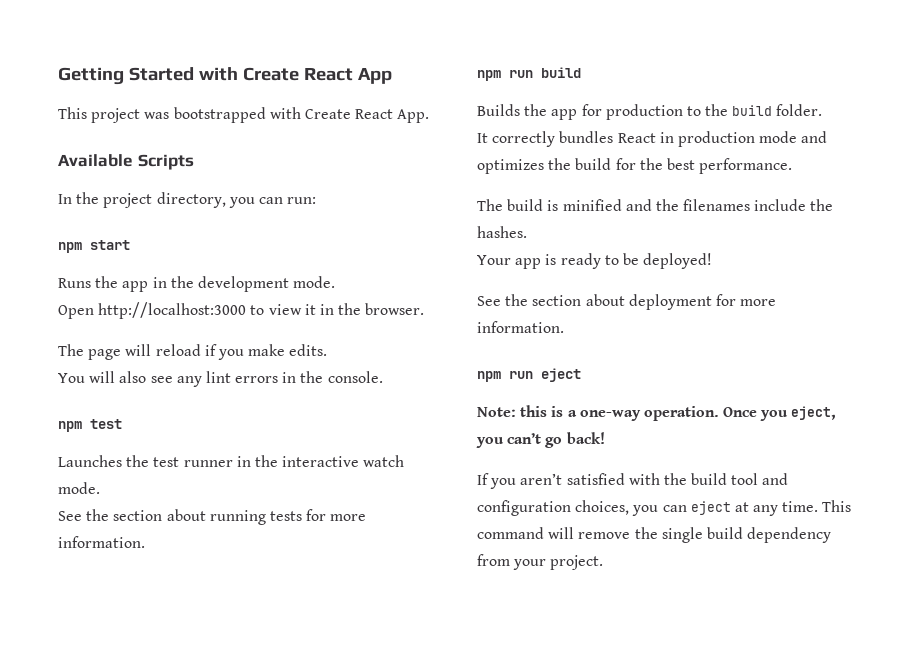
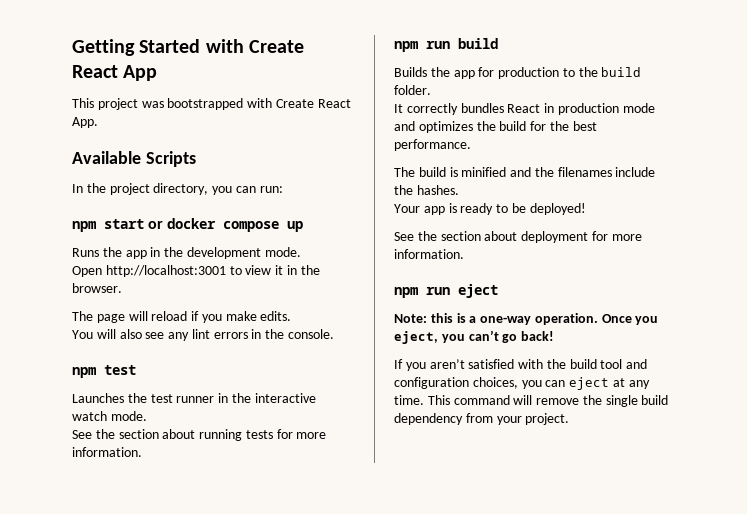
- npm start
+ npm start or docker compose up
- Open http://localhost:3000 to view it in the browser.
+ Open http://localhost:3001 to view it in the browser.

